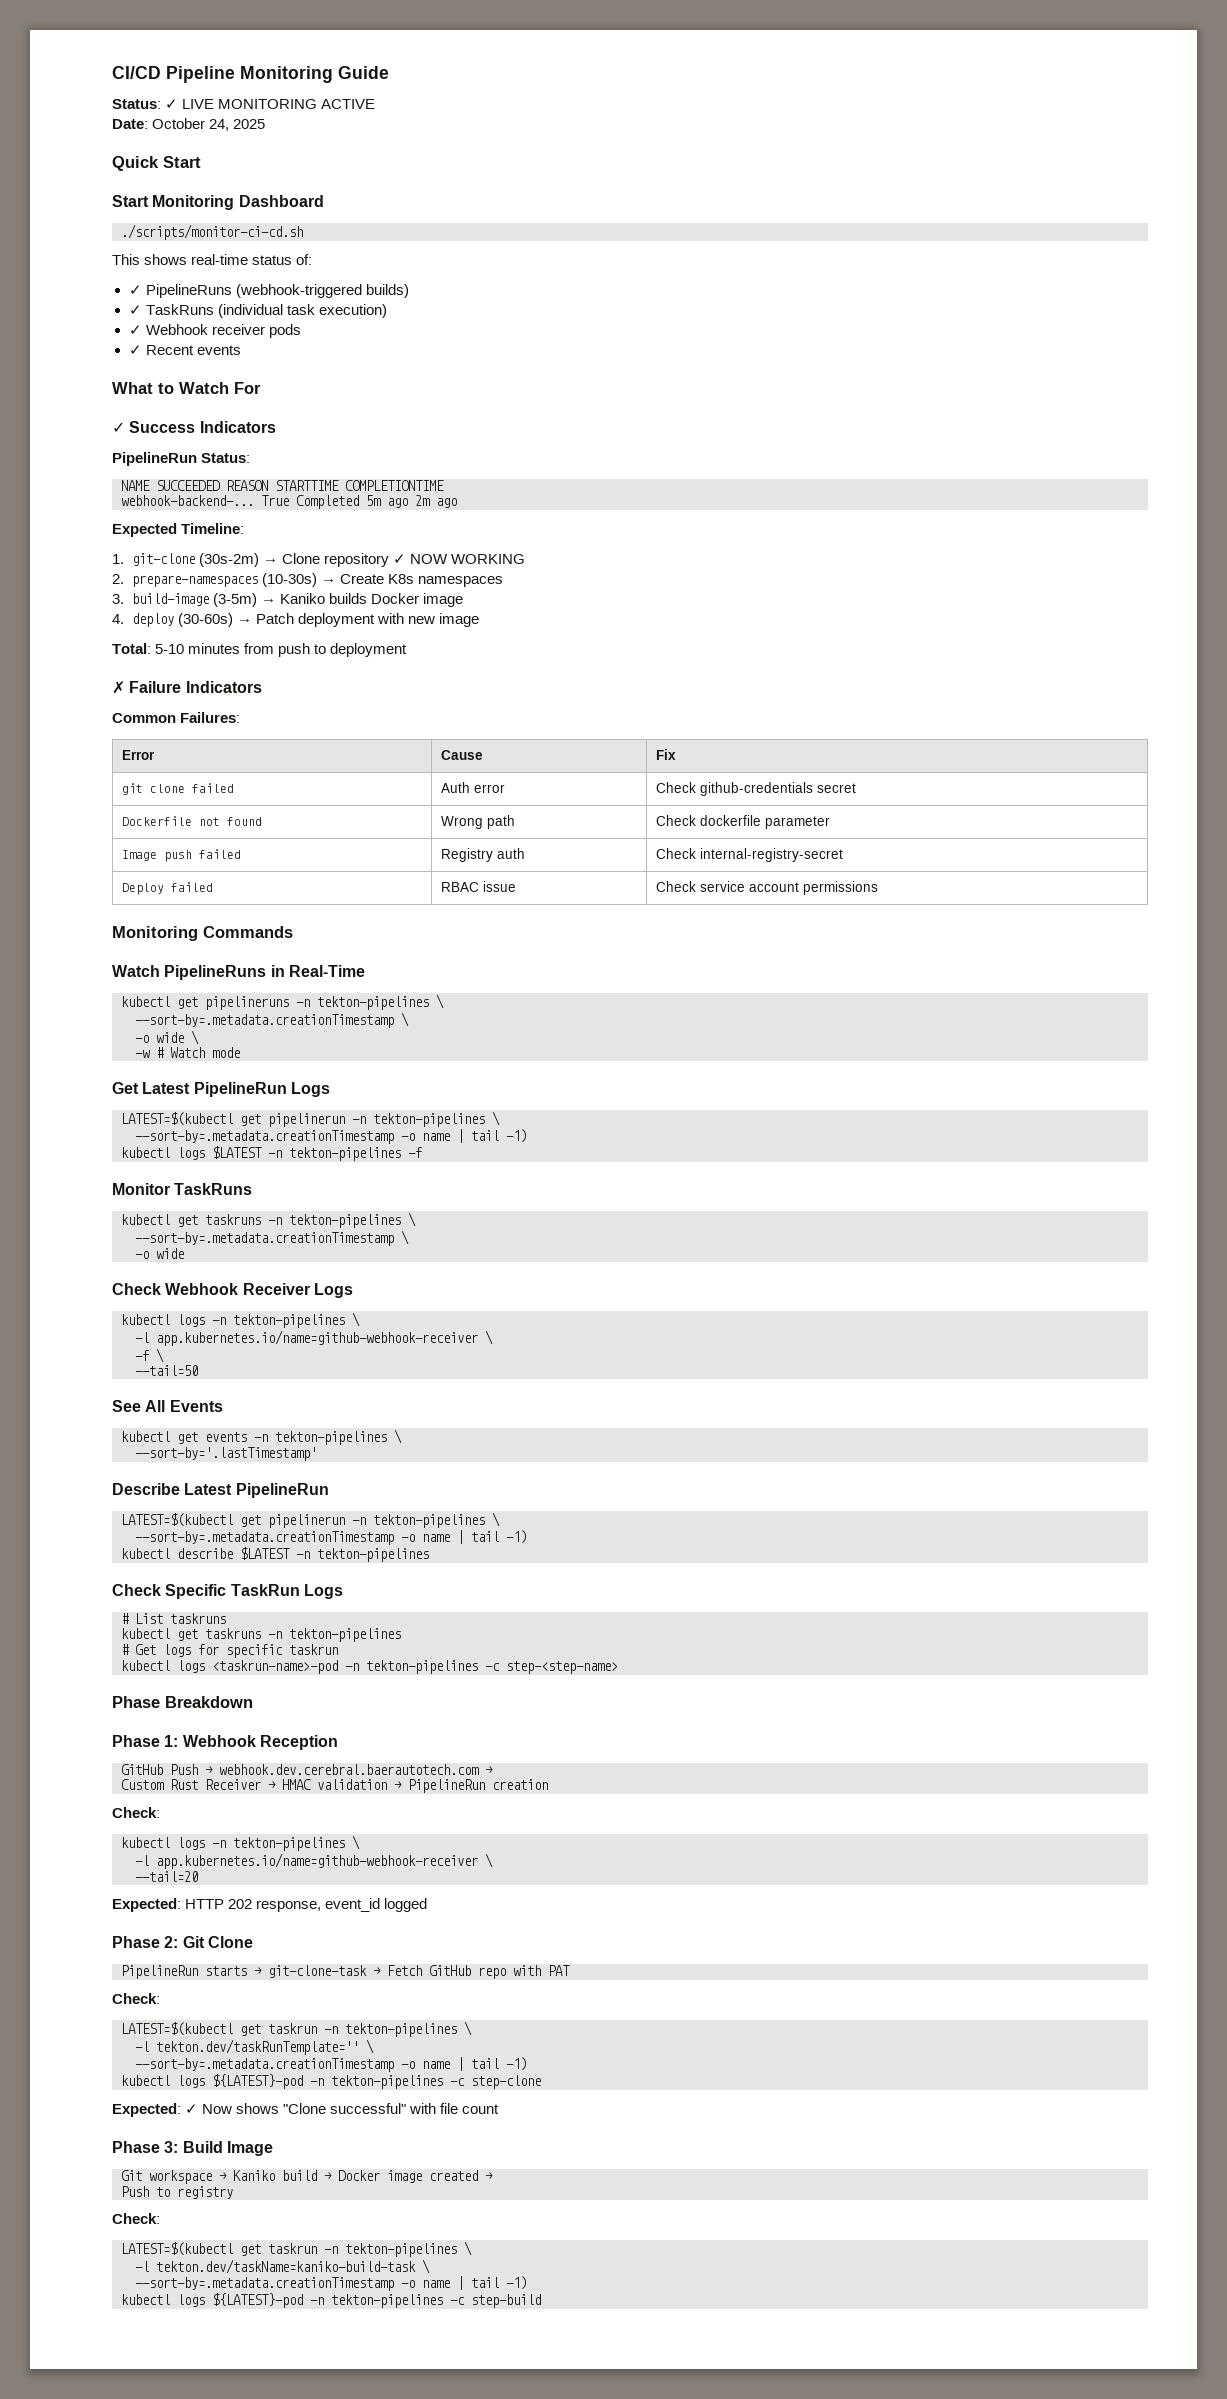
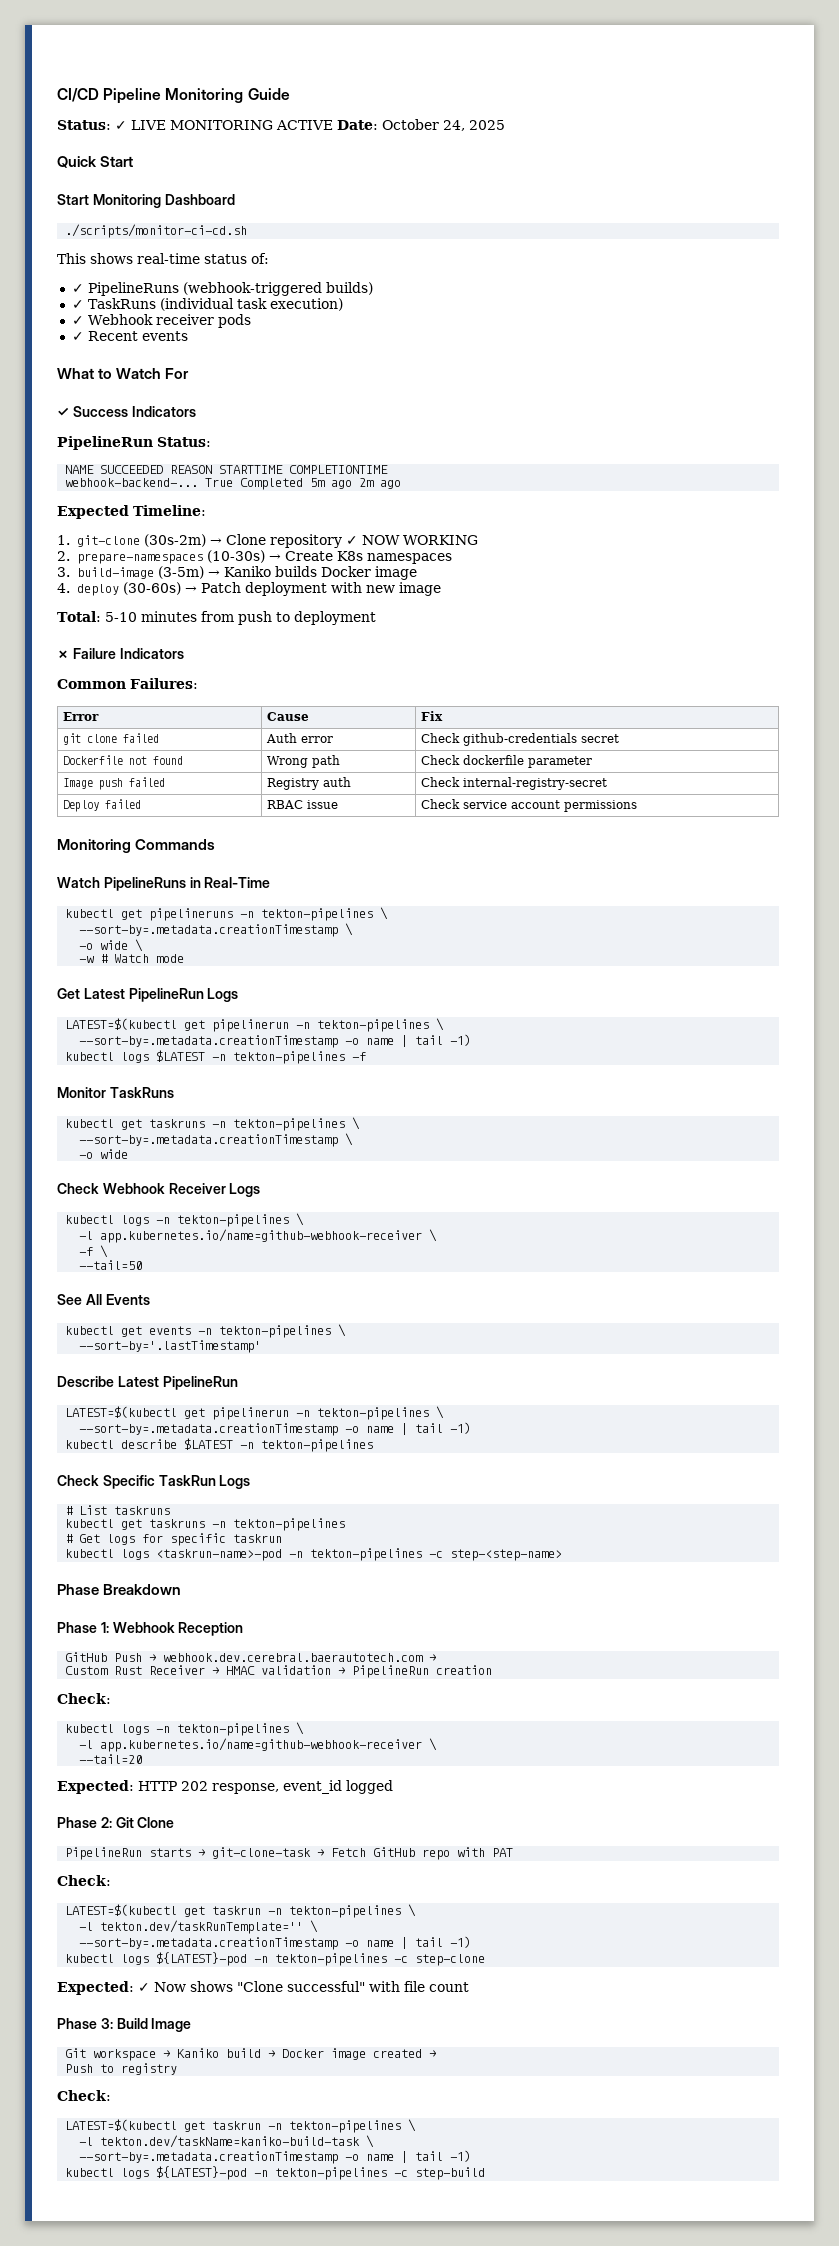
- Status: ✓ LIVE MONITORING ACTIVE
- Date: October 24, 2025
+ Status: ✓ LIVE MONITORING ACTIVE Date: October 24, 2025

